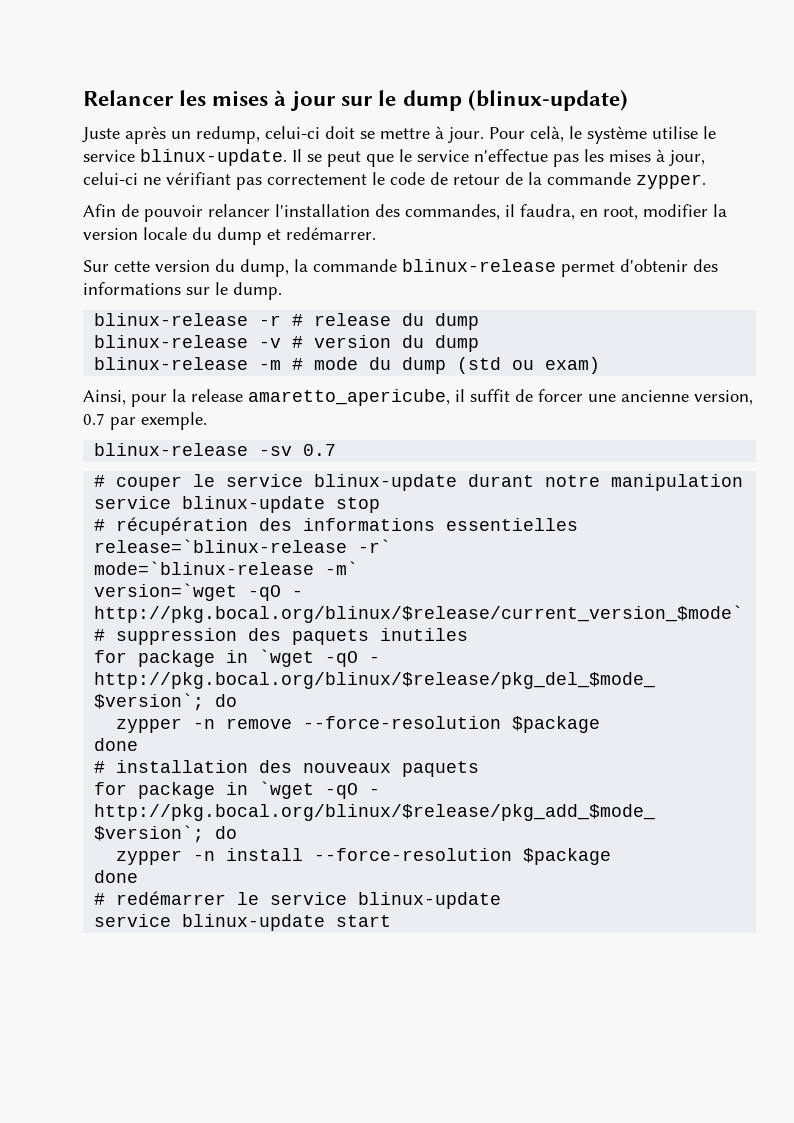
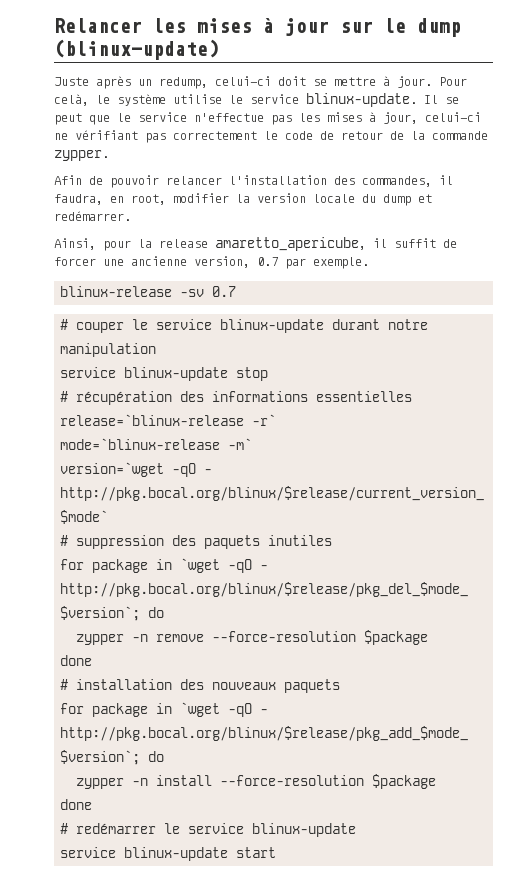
- Sur cette version du dump, la commande blinux-release permet d'obtenir des informations sur le dump.
- blinux-release -r # release du dump
- blinux-release -v # version du dump
- blinux-release -m # mode du dump (std ou exam)

